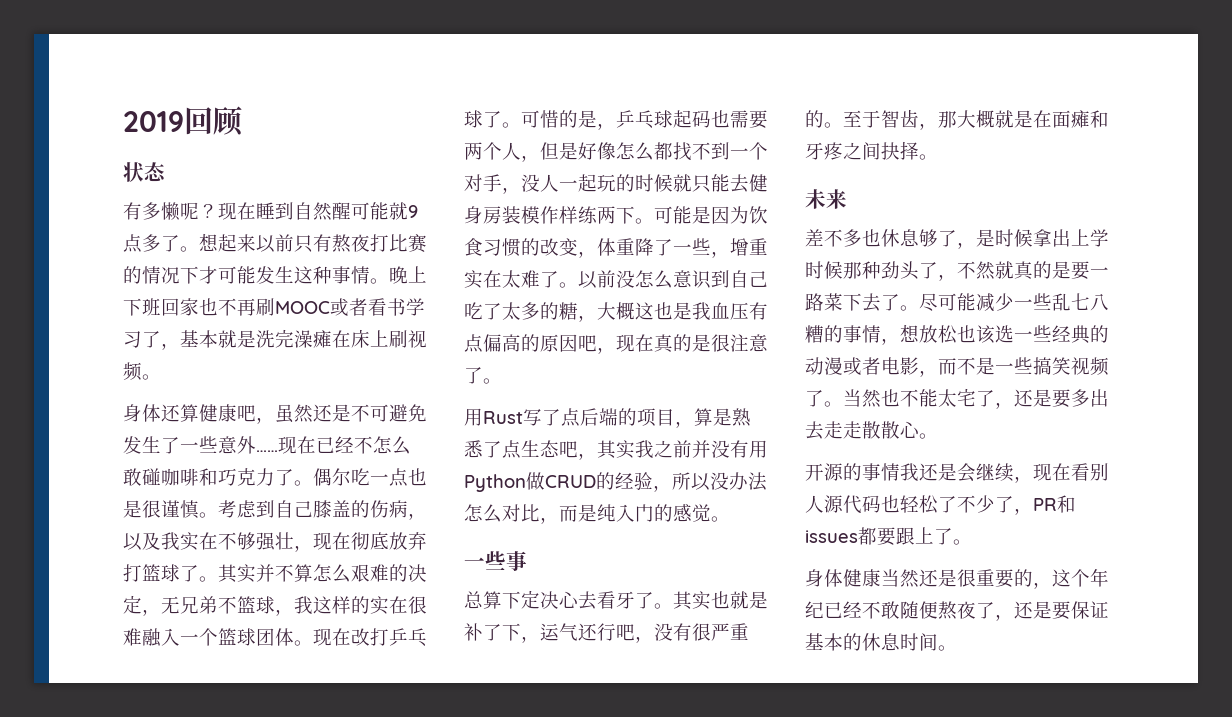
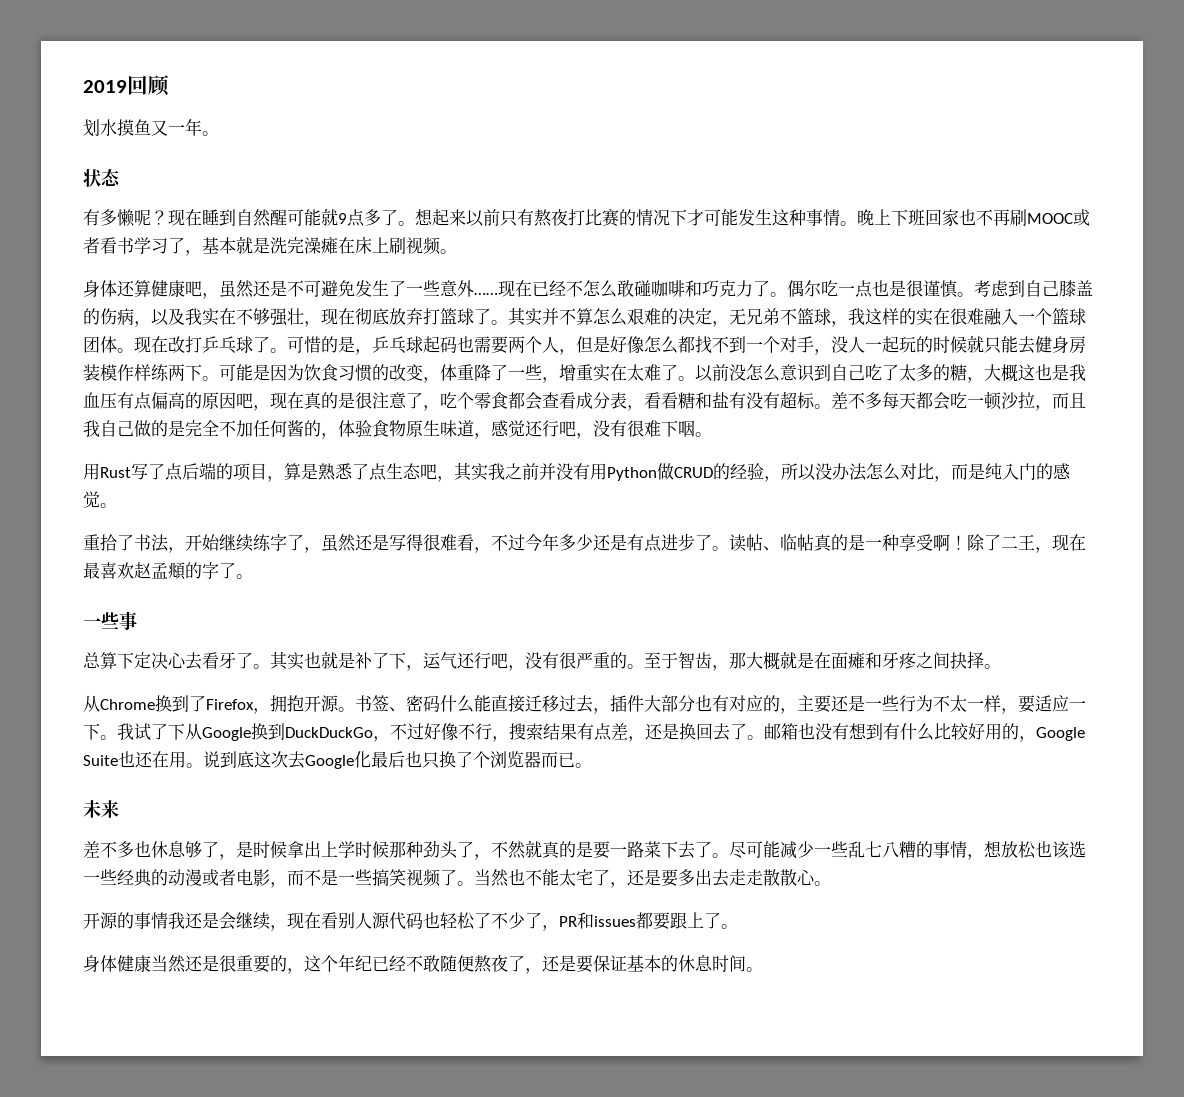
+ 划水摸鱼又一年。
- 以前没怎么意识到自己吃了太多的糖，大概这也是我血压有点偏高的原因吧，现在真的是很注意了。
+ 以前没怎么意识到自己吃了太多的糖，大概这也是我血压有点偏高的原因吧，现在真的是很注意了，吃个零食都会查看成分表，看看糖和盐有没有超标。差不多每天都会吃一顿沙拉，而且我自己做的是完全不加任何酱的，体验食物原生味道，感觉还行吧，没有很难下咽。
+ 重拾了书法，开始继续练字了，虽然还是写得很难看，不过今年多少还是有点进步了。读帖、临帖真的是一种享受啊！除了二王，现在最喜欢赵孟頫的字了。
+ 从Chrome换到了Firefox，拥抱开源。书签、密码什么能直接迁移过去，插件大部分也有对应的，主要还是一些行为不太一样，要适应一下。我试了下从Google换到DuckDuckGo，不过好像不行，搜索结果有点差，还是换回去了。邮箱也没有想到有什么比较好用的，Google Suite也还在用。说到底这次去Google化最后也只换了个浏览器而已。

